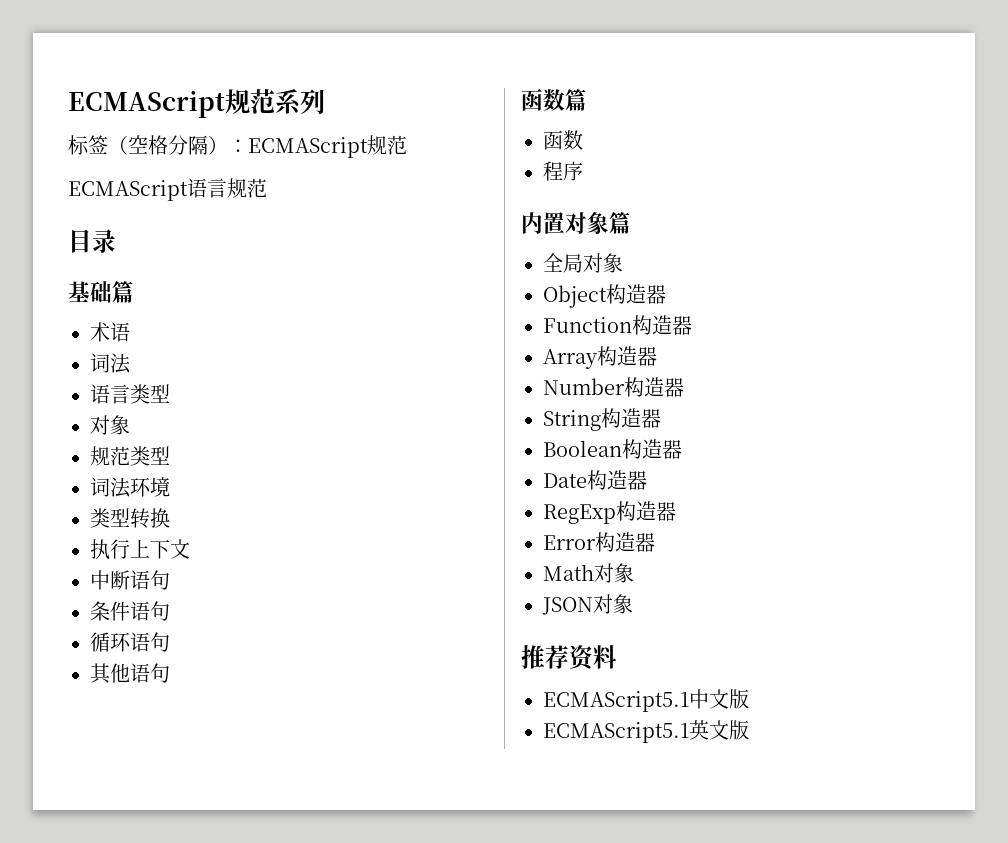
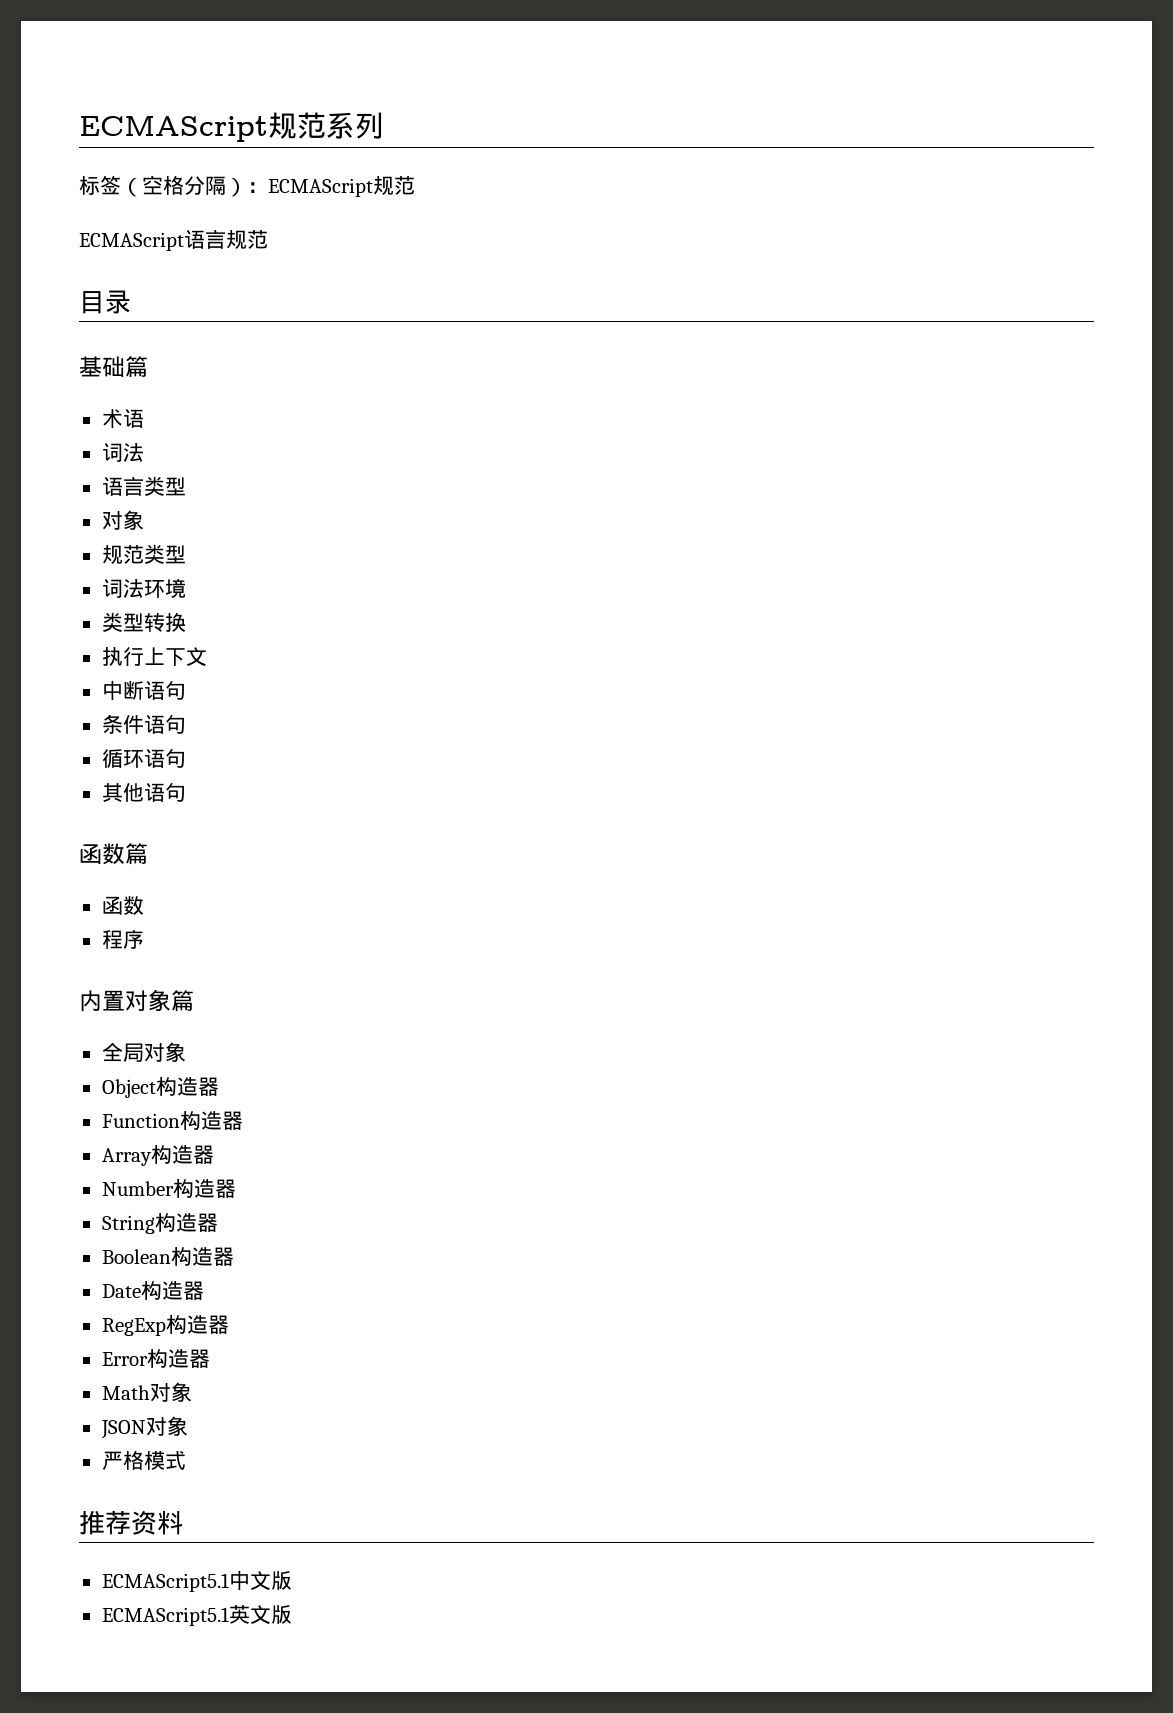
+ 严格模式

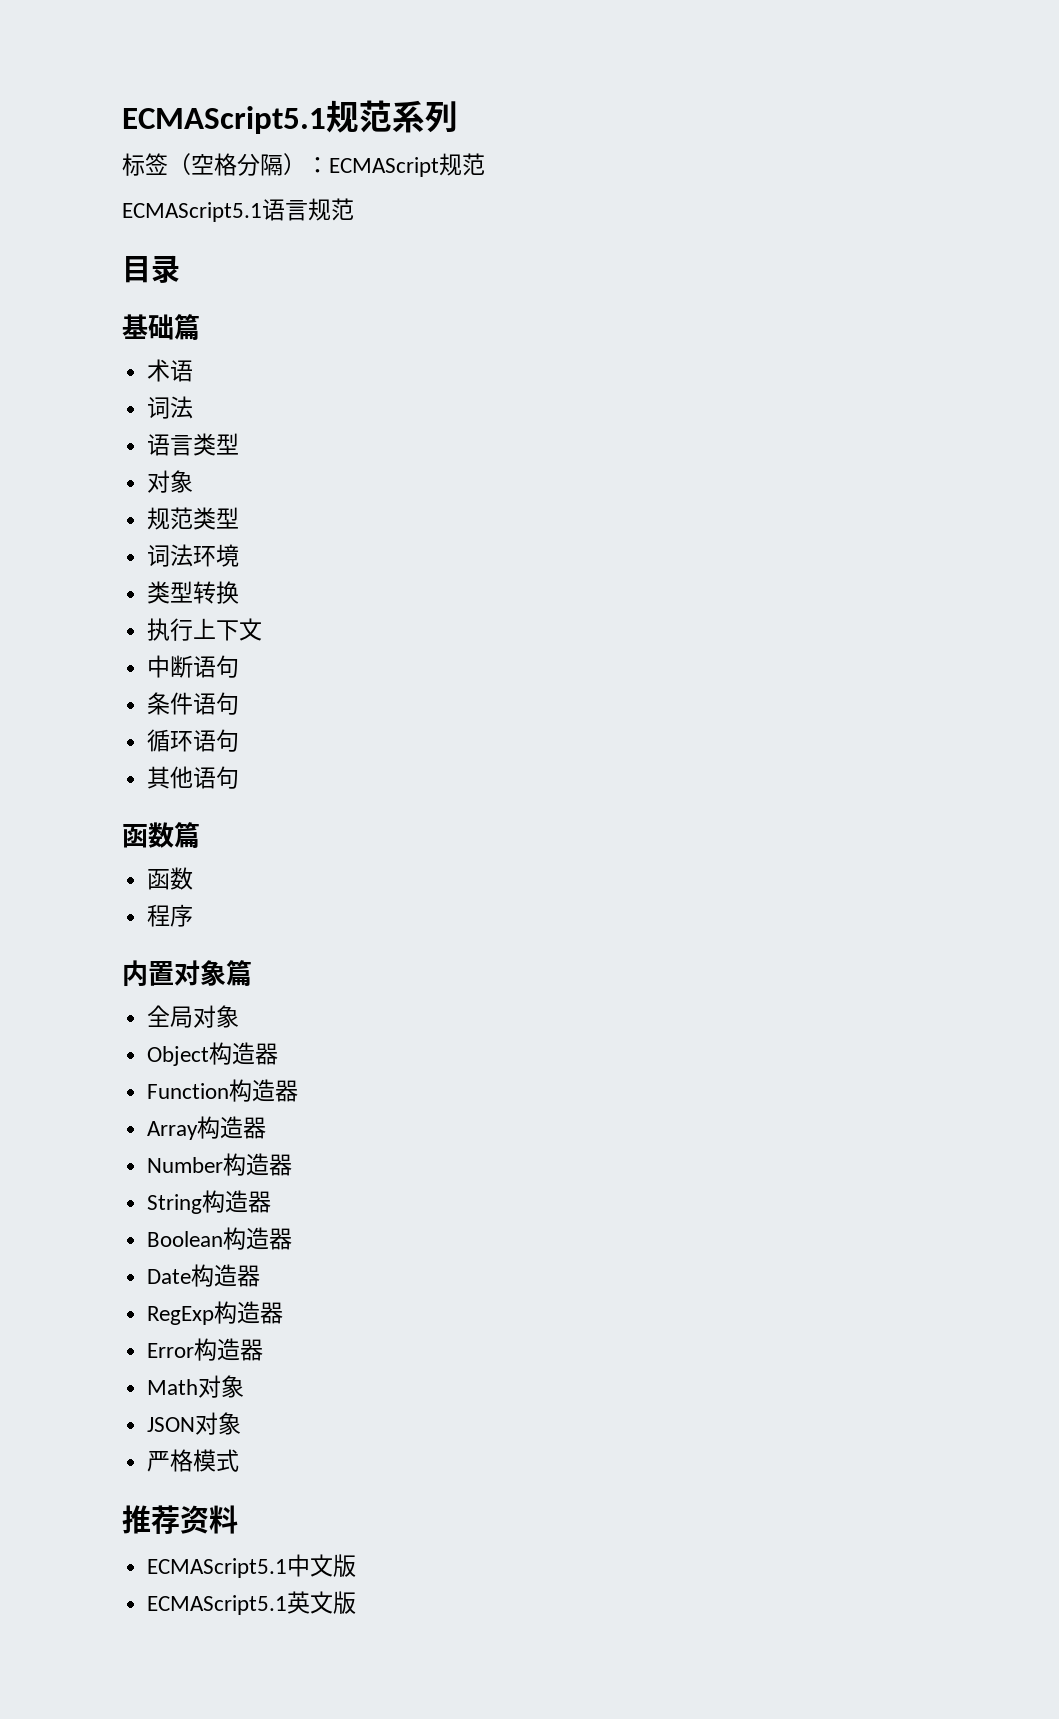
- ECMAScript规范系列
+ ECMAScript5.1规范系列
- ECMAScript语言规范
+ ECMAScript5.1语言规范

